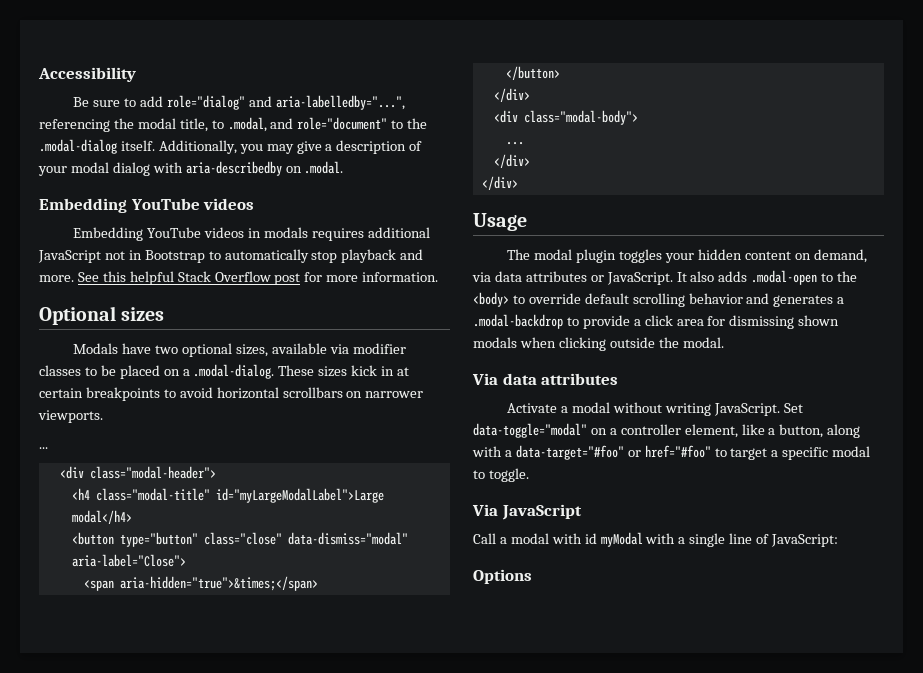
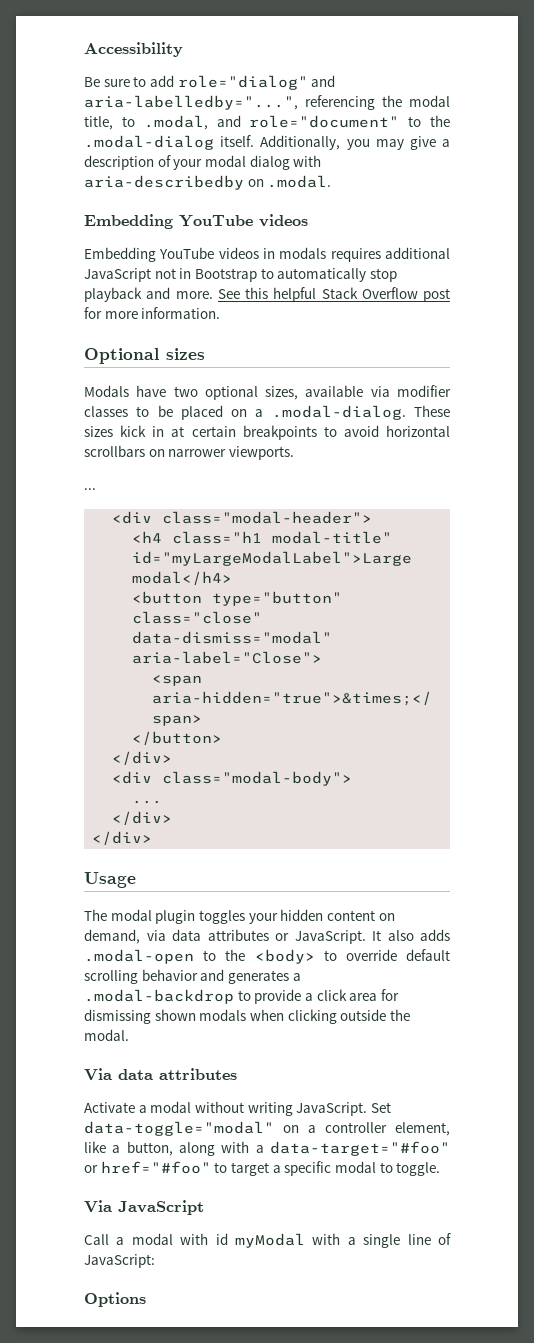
- <h4 class="modal-title" id="myLargeModalLabel">Large modal</h4>
+ <h4 class="h1 modal-title" id="myLargeModalLabel">Large modal</h4>

